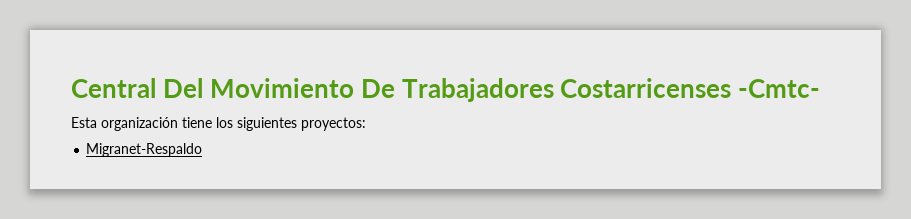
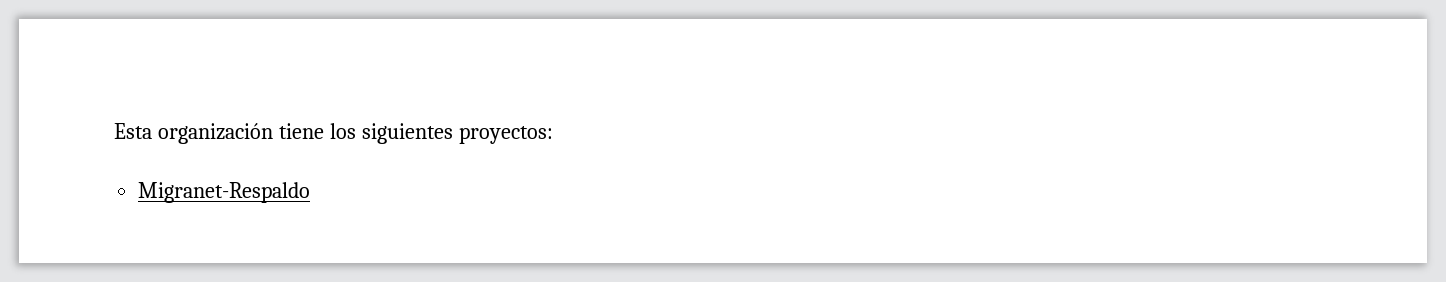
- Central Del Movimiento De Trabajadores Costarricenses -Cmtc-

